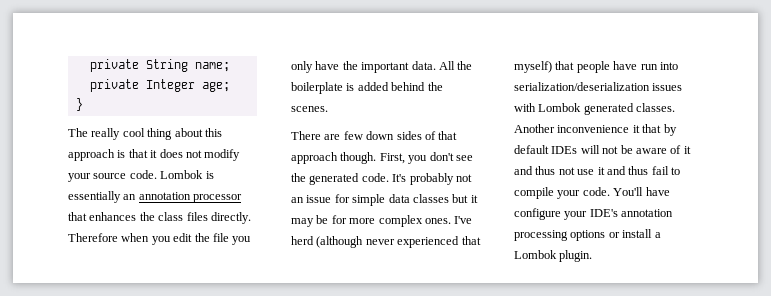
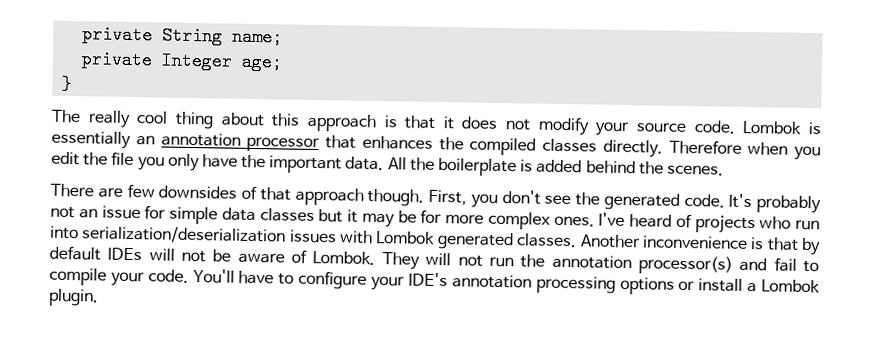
- Lombok is essentially an annotation processor that enhances the class files directly.
+ Lombok is essentially an annotation processor that enhances the compiled classes directly.
- There are few down sides of that approach though.
+ There are few downsides of that approach though.
- I've herd (although never experienced that myself) that people have run into serialization/deserialization issues with Lombok generated classes.
+ I've heard of projects who run into serialization/deserialization issues with Lombok generated classes.
- Another inconvenience it that by default IDEs will not be aware of it and thus not use it and thus fail to compile your code.
+ Another inconvenience is that by default IDEs will not be aware of Lombok. They will not run the annotation processor(s) and fail to compile your code.
- You'll have configure your IDE's annotation processing options or install a Lombok plugin.
+ You'll have to configure your IDE's annotation processing options or install a Lombok plugin.

